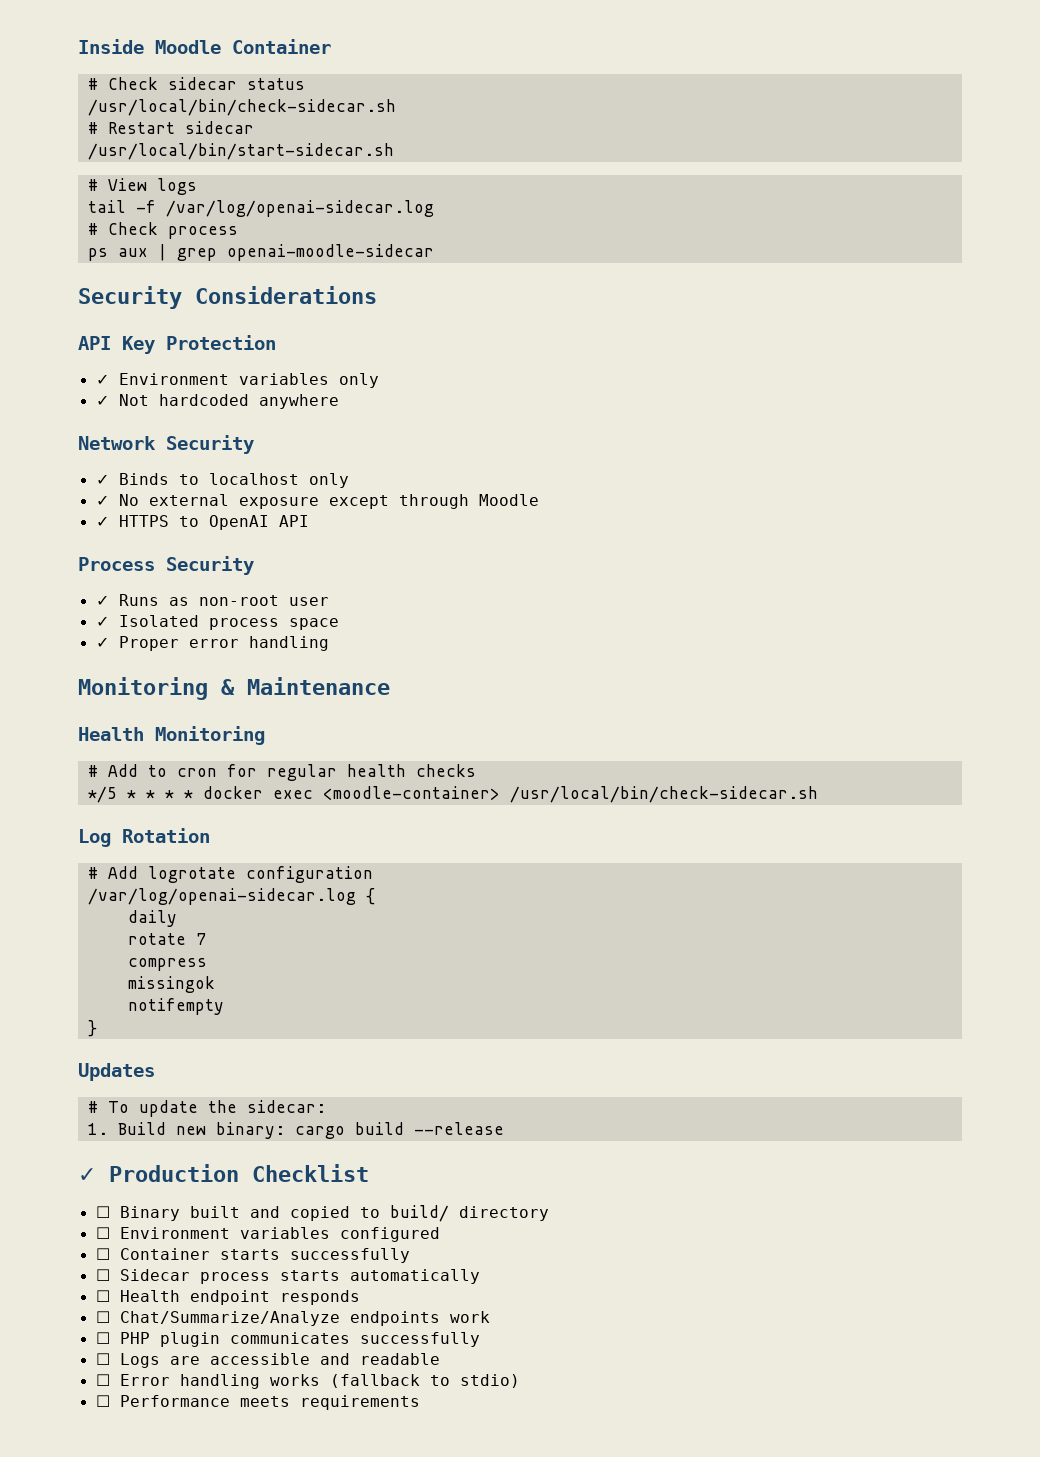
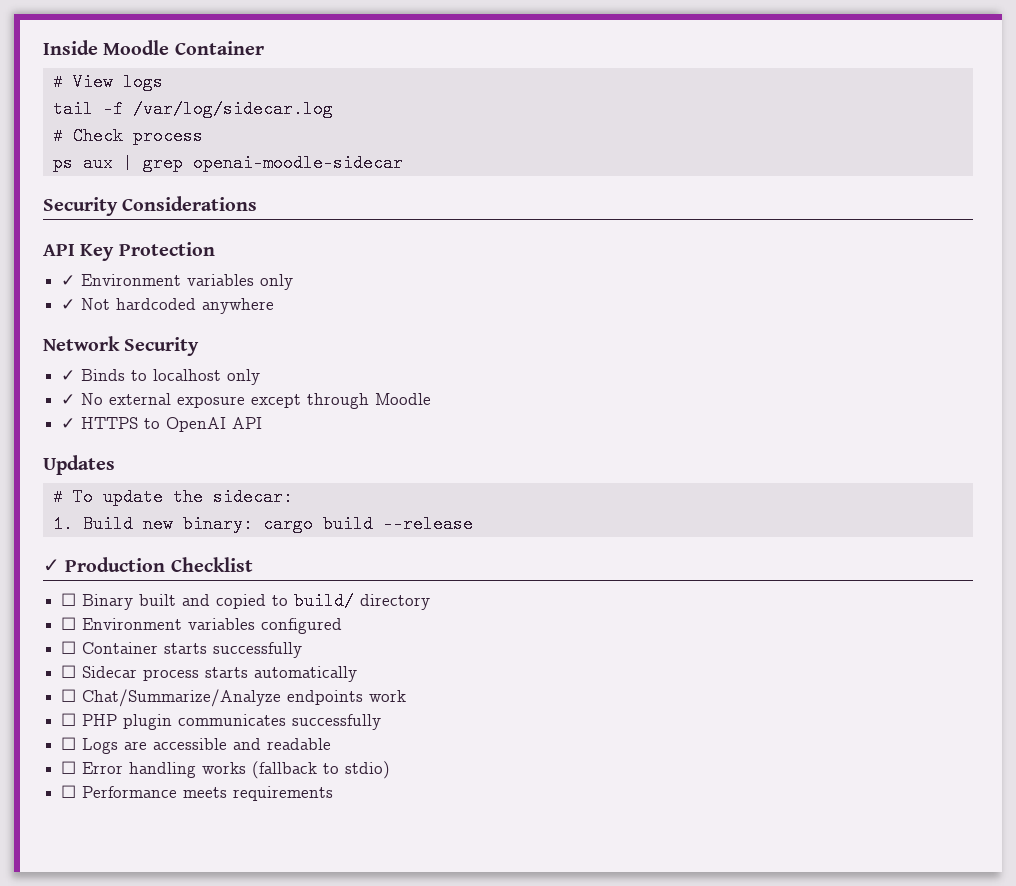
- # Check sidecar status
- /usr/local/bin/check-sidecar.sh
- # Restart sidecar
- /usr/local/bin/start-sidecar.sh
- tail -f /var/log/openai-sidecar.log
+ tail -f /var/log/sidecar.log
- Process Security
- ✓ Runs as non-root user
- ✓ Isolated process space
- ✓ Proper error handling
- Monitoring & Maintenance
- Health Monitoring
- # Add to cron for regular health checks
- */5 * * * * docker exec <moodle-container> /usr/local/bin/check-sidecar.sh
- Log Rotation
- # Add logrotate configuration
- /var/log/openai-sidecar.log {
- daily
- rotate 7
- compress
- missingok
- notifempty
- }
- ☐ Health endpoint responds

